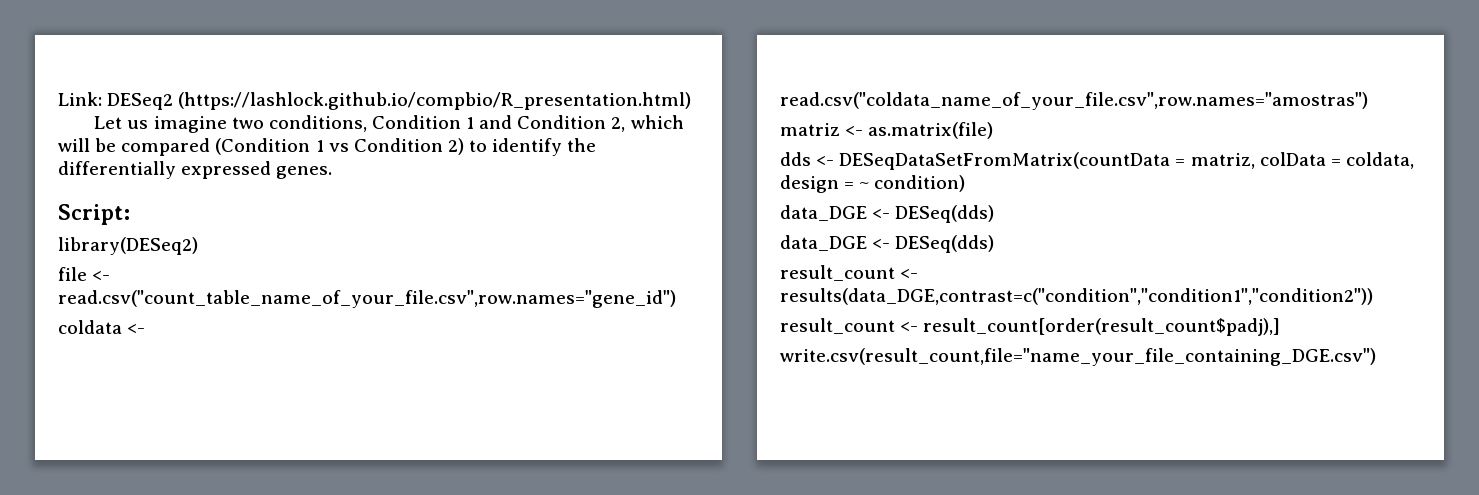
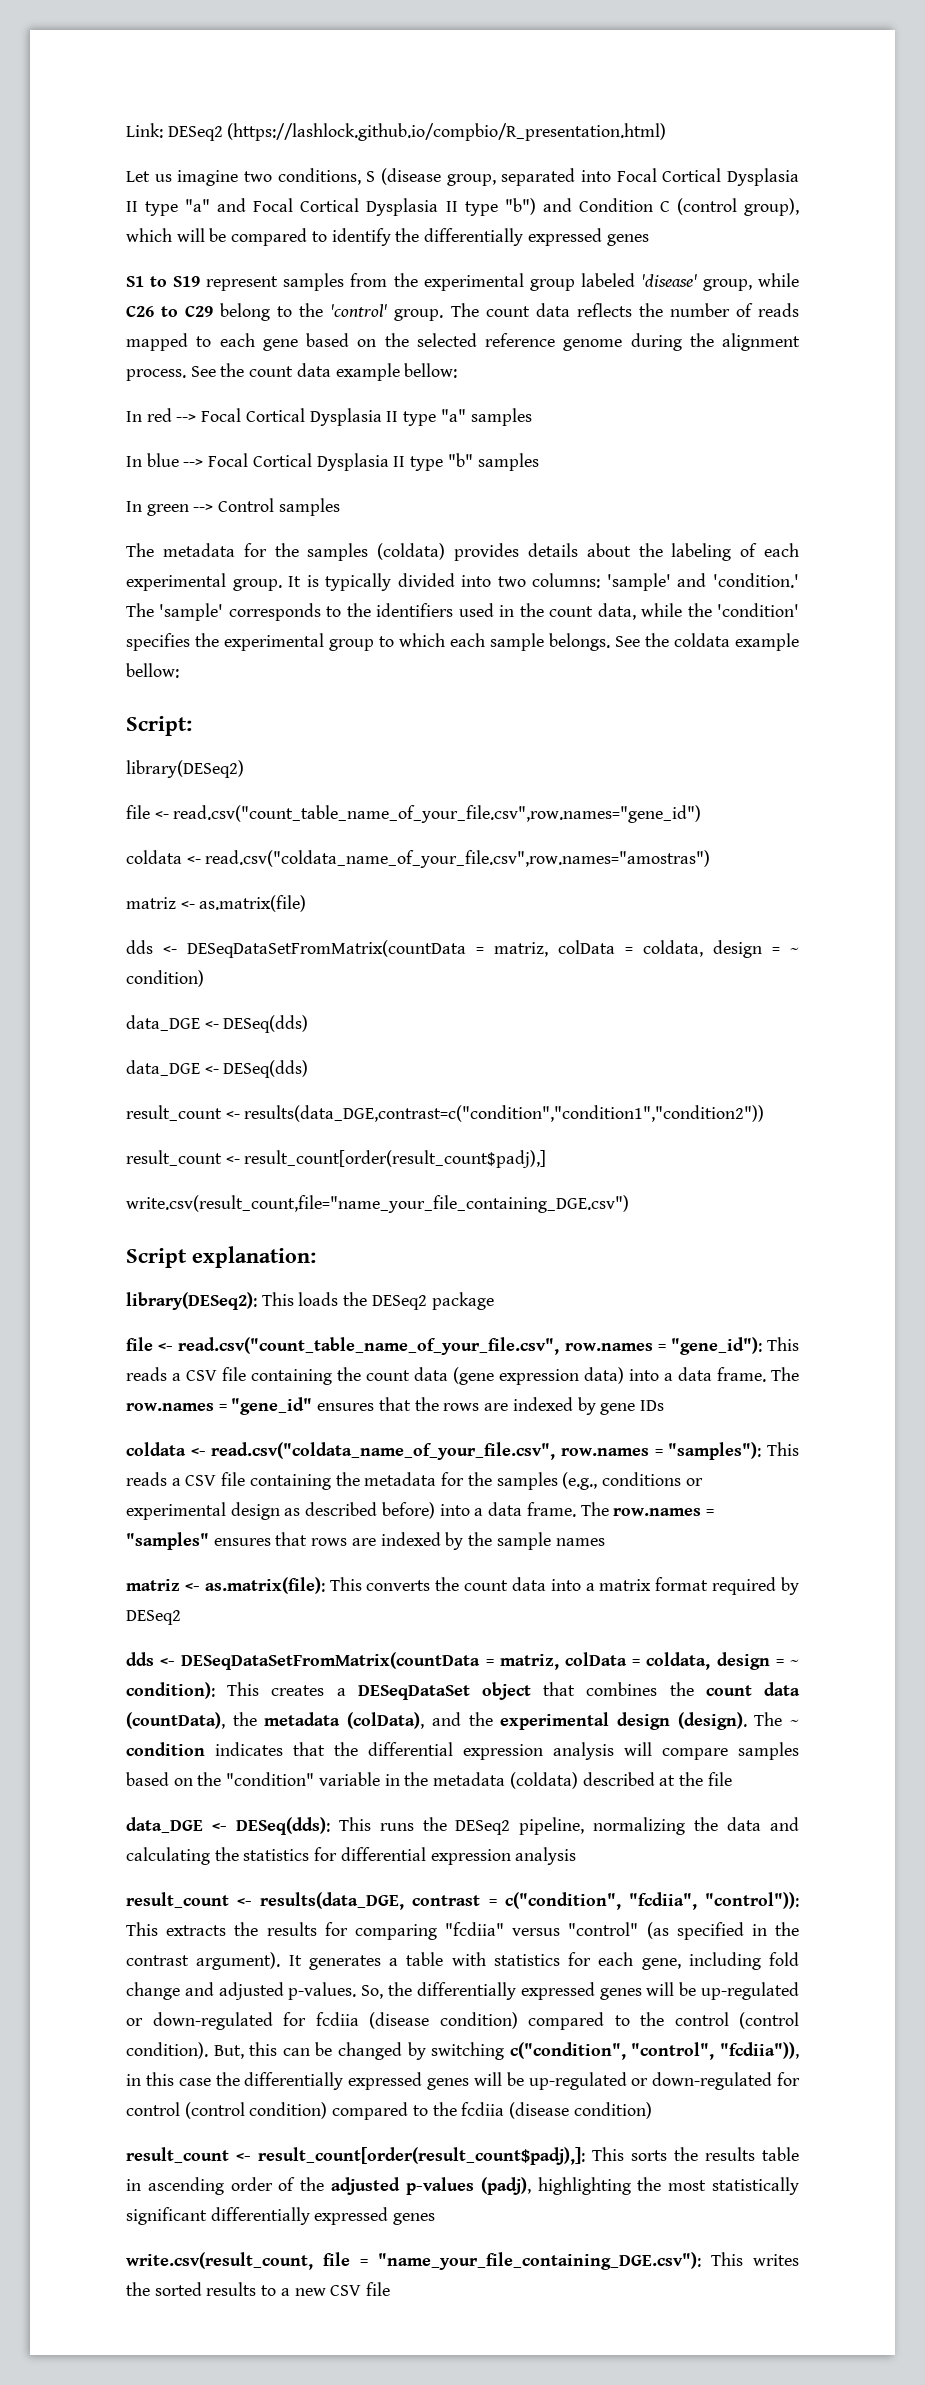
- Let us imagine two conditions, Condition 1 and Condition 2, which will be compared (Condition 1 vs Condition 2) to identify the differentially expressed genes.
+ Let us imagine two conditions, S (disease group, separated into Focal Cortical Dysplasia II type "a" and Focal Cortical Dysplasia II type "b") and Condition C (control group), which will be compared to identify the differentially expressed genes
+ S1 to S19 represent samples from the experimental group labeled 'disease' group, while C26 to C29 belong to the 'control' group. The count data reflects the number of reads mapped to each gene based on the selected reference genome during the alignment process. See the count data example bellow:
+ In red --> Focal Cortical Dysplasia II type "a" samples
+ In blue --> Focal Cortical Dysplasia II type "b" samples
+ In green --> Control samples
+ The metadata for the samples (coldata) provides details about the labeling of each experimental group. It is typically divided into two columns: 'sample' and 'condition.' The 'sample' corresponds to the identifiers used in the count data, while the 'condition' specifies the experimental group to which each sample belongs. See the coldata example bellow:
+ Script explanation:
+ library(DESeq2): This loads the DESeq2 package
+ file <- read.csv("count_table_name_of_your_file.csv", row.names = "gene_id"): This reads a CSV file containing the count data (gene expression data) into a data frame. The row.names = "gene_id" ensures that the rows are indexed by gene IDs
+ coldata <- read.csv("coldata_name_of_your_file.csv", row.names = "samples"): This reads a CSV file containing the metadata for the samples (e.g., conditions or experimental design as described before) into a data frame. The row.names = "samples" ensures that rows are indexed by the sample names
+ matriz <- as.matrix(file): This converts the count data into a matrix format required by DESeq2
+ dds <- DESeqDataSetFromMatrix(countData = matriz, colData = coldata, design = ~ condition): This creates a DESeqDataSet object that combines the count data (countData), the metadata (colData), and the experimental design (design). The ~ condition indicates that the differential expression analysis will compare samples based on the "condition" variable in the metadata (coldata) described at the file
+ data_DGE <- DESeq(dds): This runs the DESeq2 pipeline, normalizing the data and calculating the statistics for differential expression analysis
+ result_count <- results(data_DGE, contrast = c("condition", "fcdiia", "control")): This extracts the results for comparing "fcdiia" versus "control" (as specified in the contrast argument). It generates a table with statistics for each gene, including fold change and adjusted p-values. So, the differentially expressed genes will be up-regulated or down-regulated for fcdiia (disease condition) compared to the control (control condition). But, this can be changed by switching c("condition", "control", "fcdiia")), in this case the differentially expressed genes will be up-regulated or down-regulated for control (control condition) compared to the fcdiia (disease condition)
+ result_count <- result_count[order(result_count$padj),]: This sorts the results table in ascending order of the adjusted p-values (padj), highlighting the most statistically significant differentially expressed genes
+ write.csv(result_count, file = "name_your_file_containing_DGE.csv"): This writes the sorted results to a new CSV file

